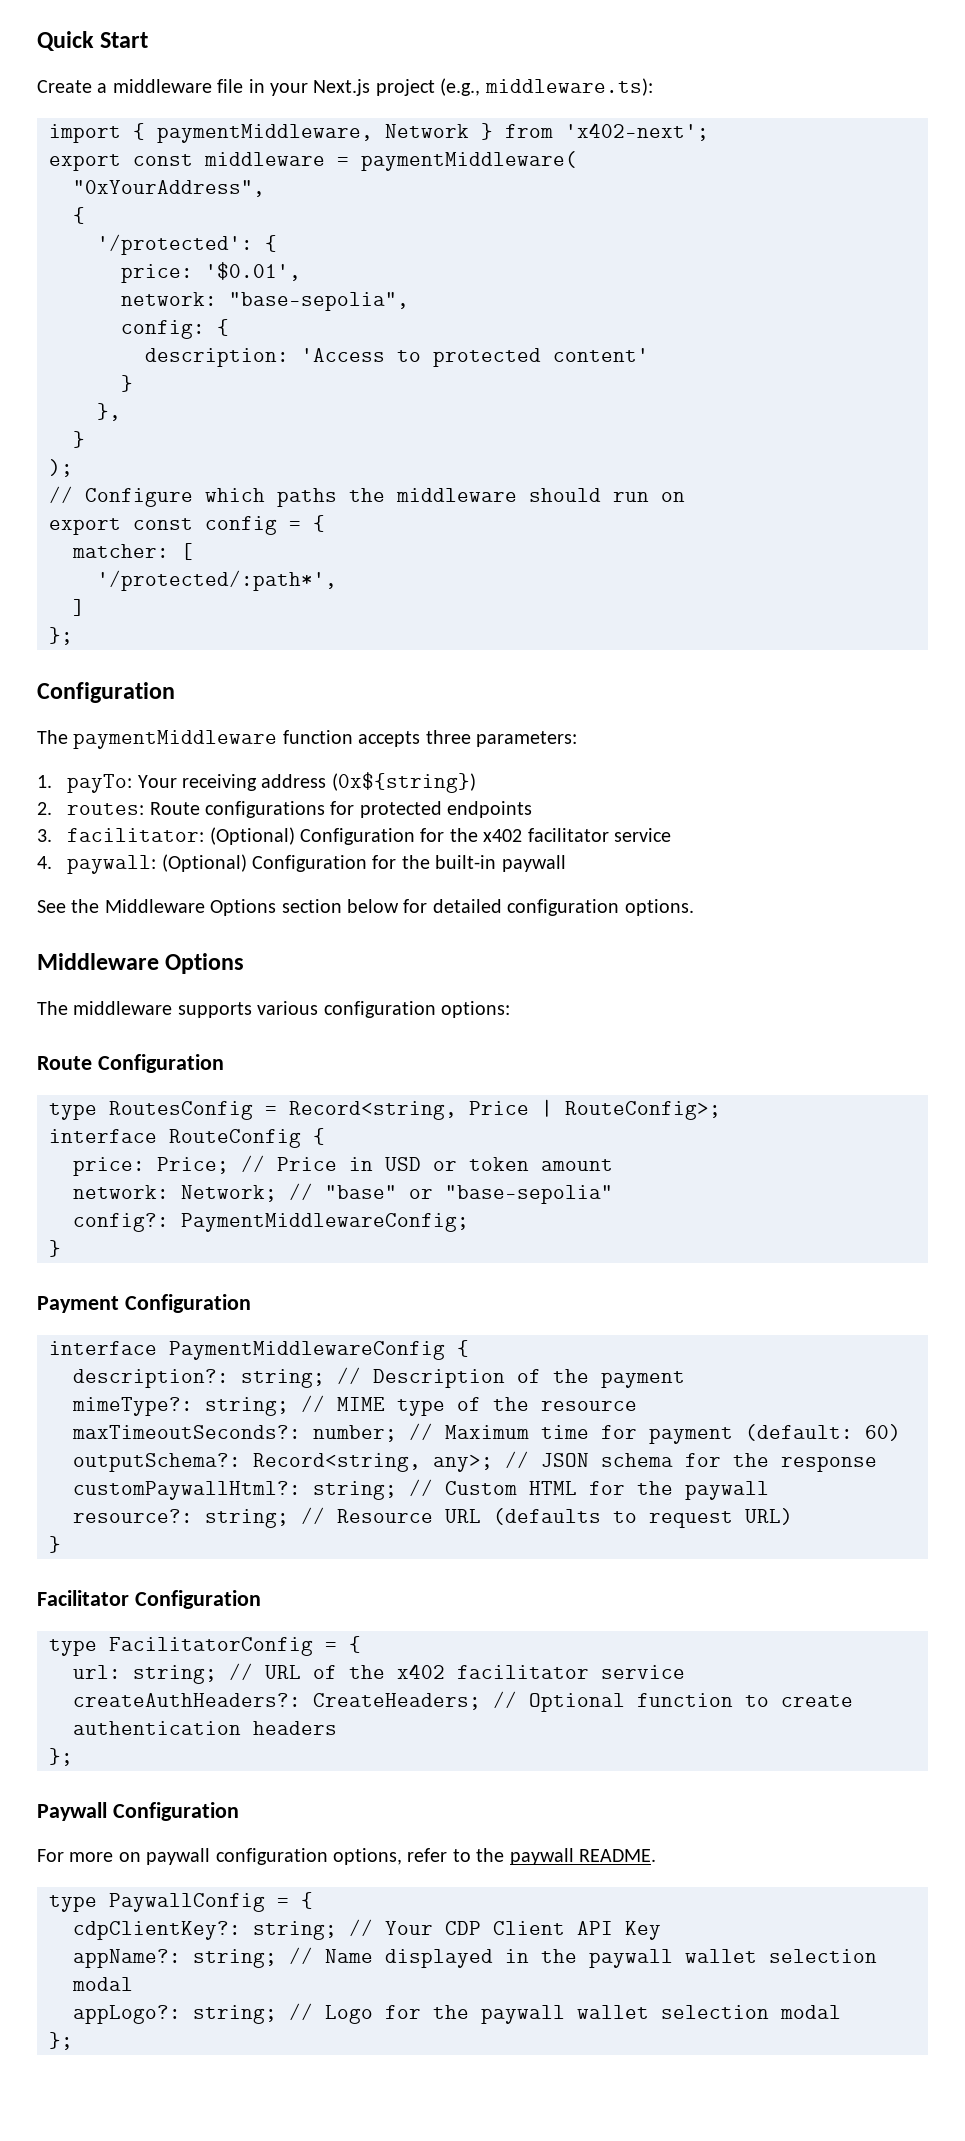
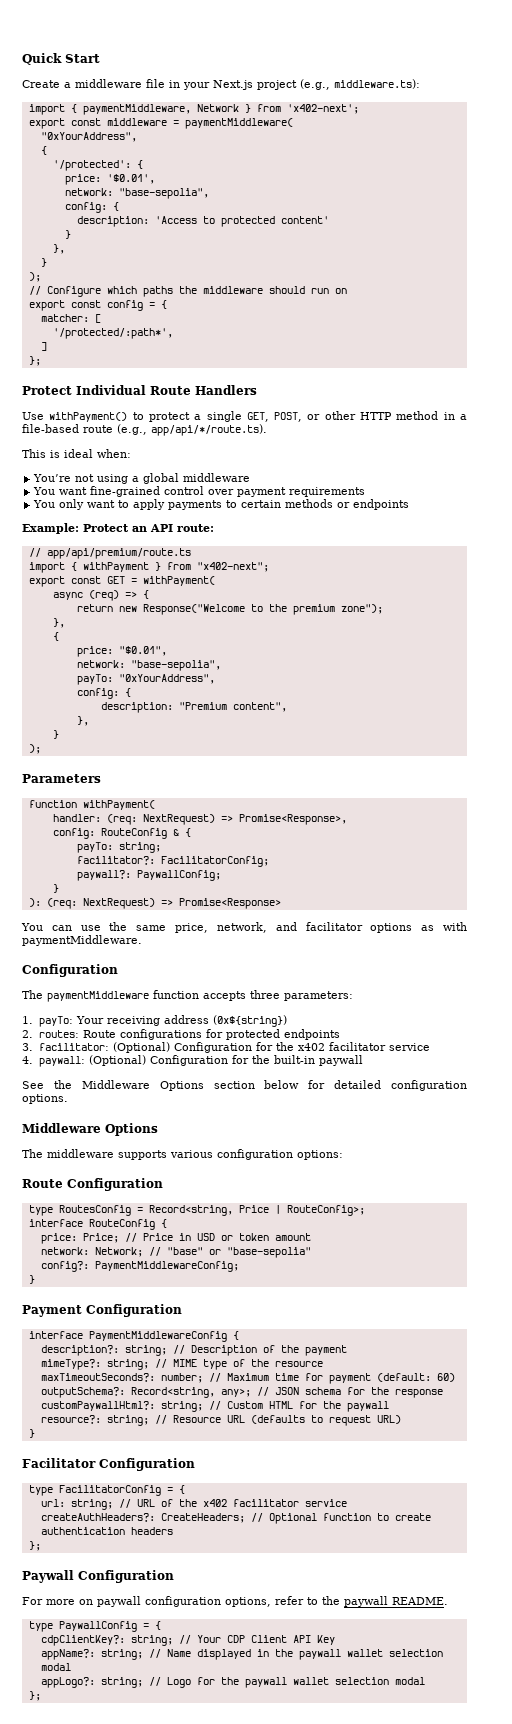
+ Protect Individual Route Handlers
+ Use withPayment() to protect a single GET, POST, or other HTTP method in a file-based route (e.g., app/api/*/route.ts).
+ This is ideal when:
+ You’re not using a global middleware
+ You want fine-grained control over payment requirements
+ You only want to apply payments to certain methods or endpoints
+ Example: Protect an API route:
+ // app/api/premium/route.ts
+ import { withPayment } from "x402-next";
+ export const GET = withPayment(
+ async (req) => {
+ return new Response("Welcome to the premium zone");
+ },
+ {
+ price: "$0.01",
+ network: "base-sepolia",
+ payTo: "0xYourAddress",
+ config: {
+ description: "Premium content",
+ },
+ }
+ );
+ Parameters
+ function withPayment(
+ handler: (req: NextRequest) => Promise<Response>,
+ config: RouteConfig & {
+ payTo: string;
+ facilitator?: FacilitatorConfig;
+ paywall?: PaywallConfig;
+ }
+ ): (req: NextRequest) => Promise<Response>
+ You can use the same price, network, and facilitator options as with paymentMiddleware.

